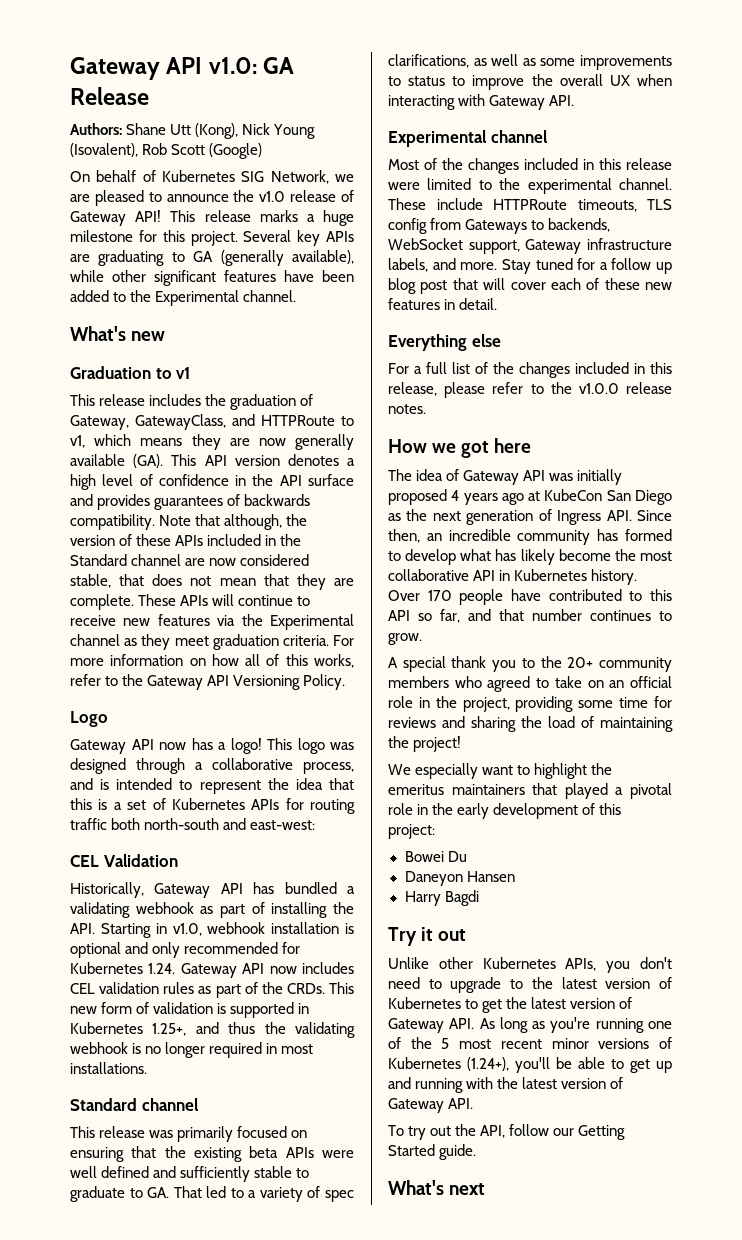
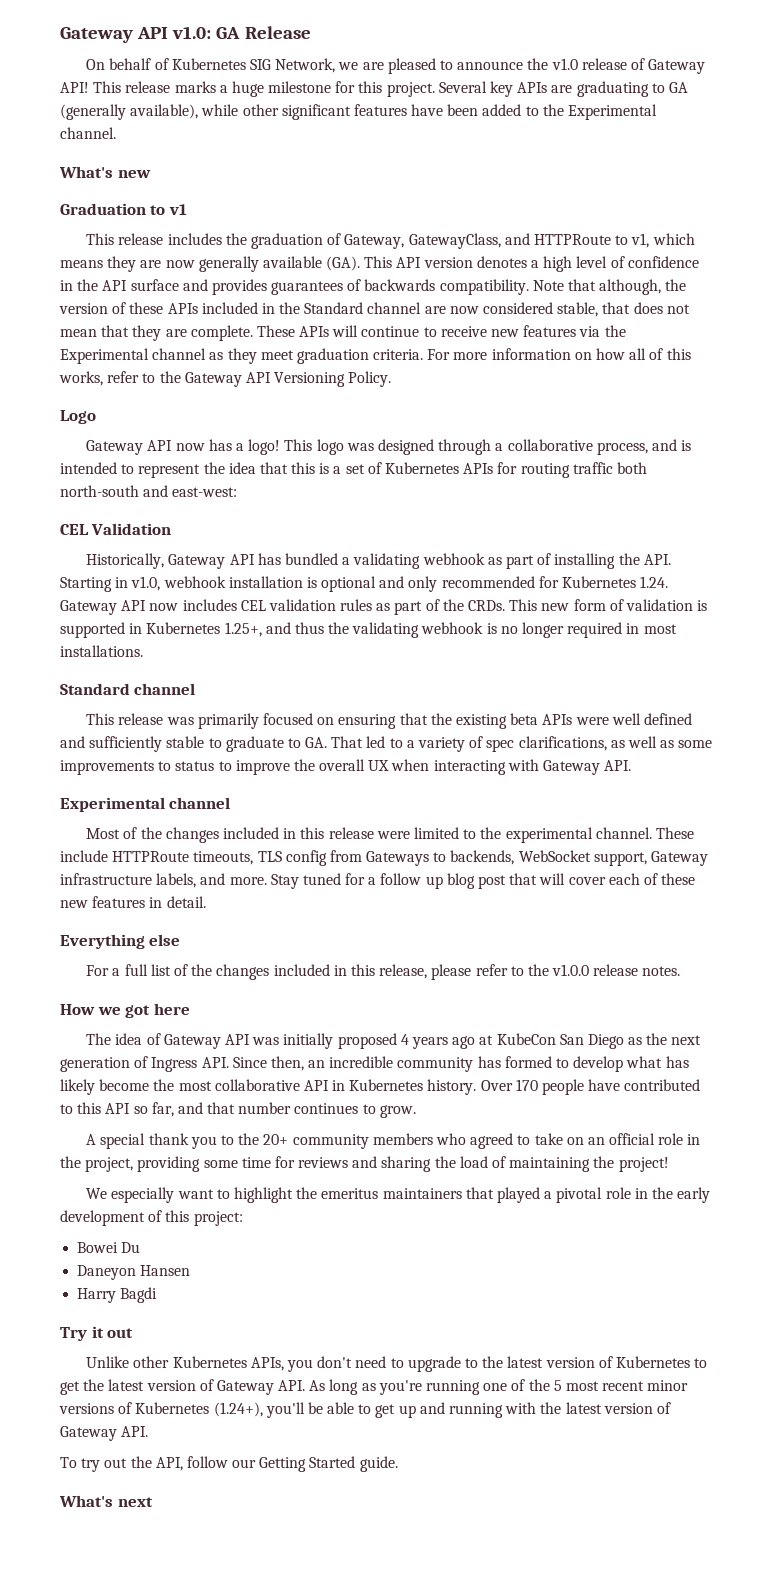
- Authors: Shane Utt (Kong), Nick Young (Isovalent), Rob Scott (Google)

